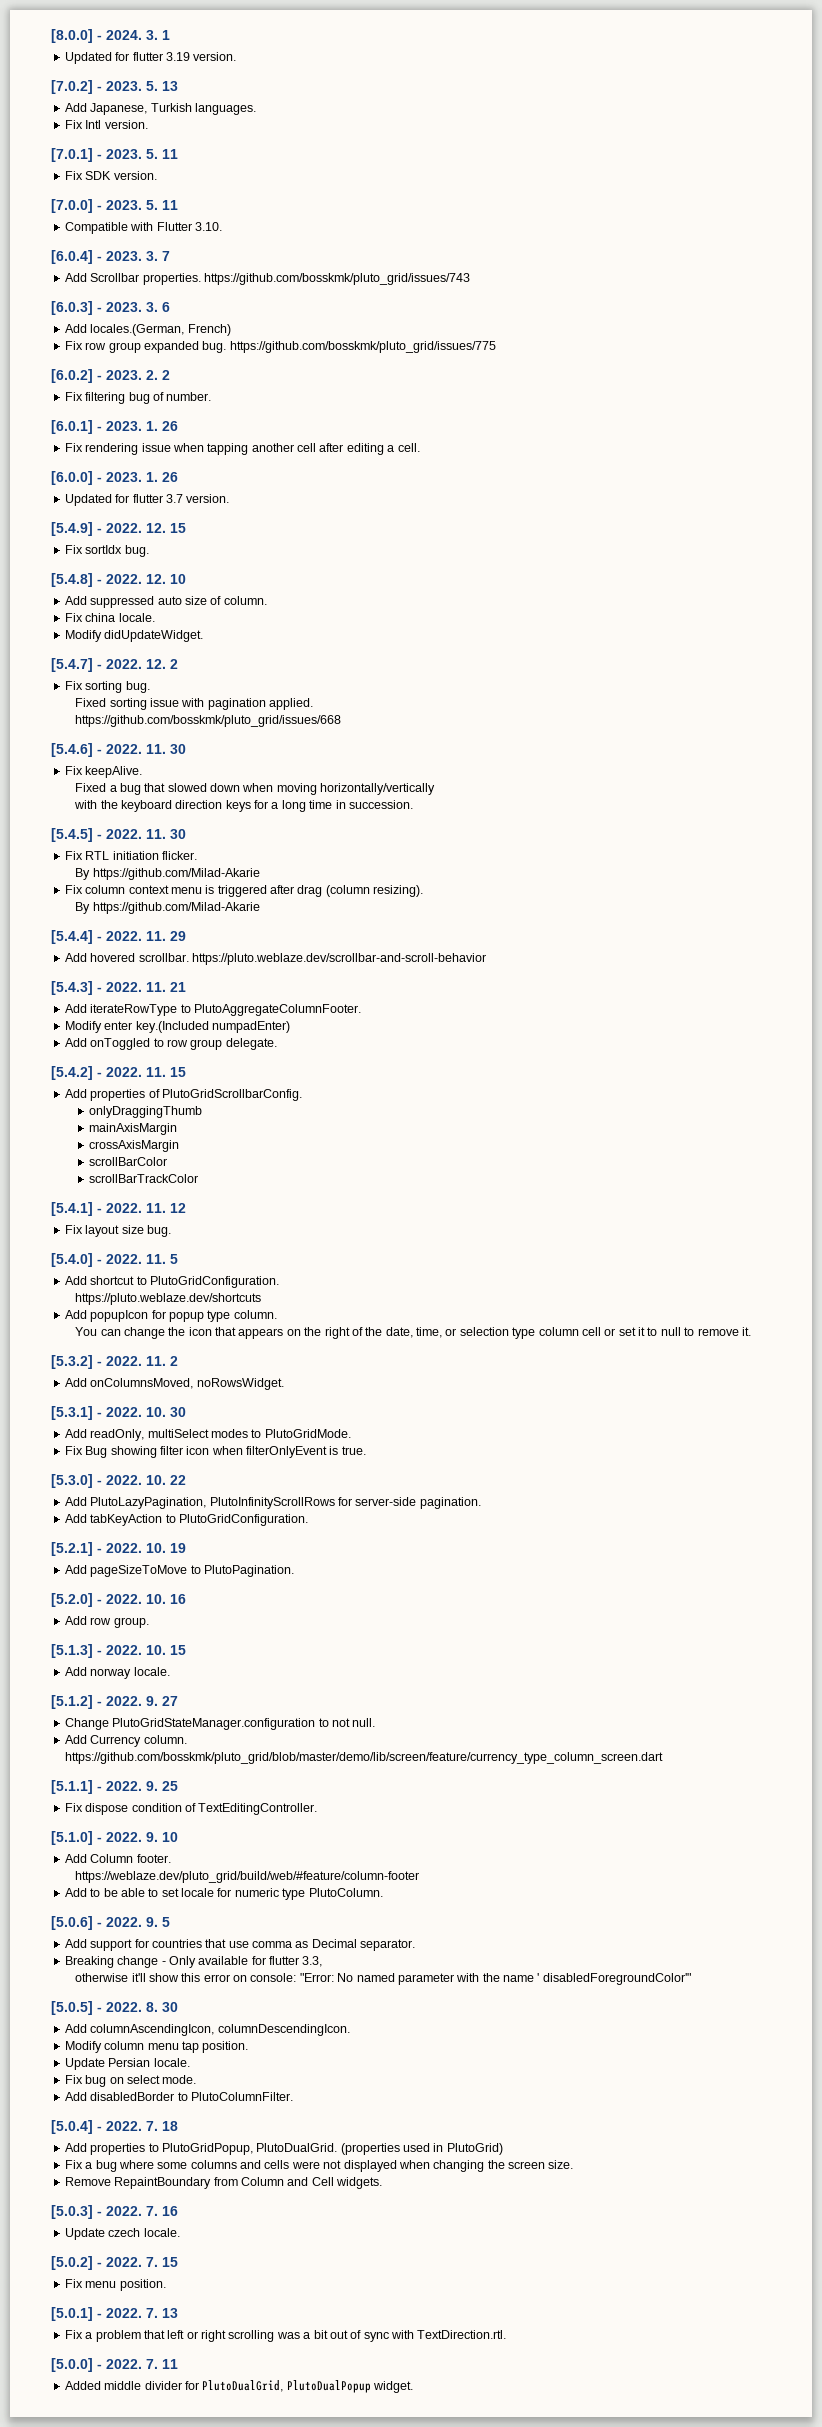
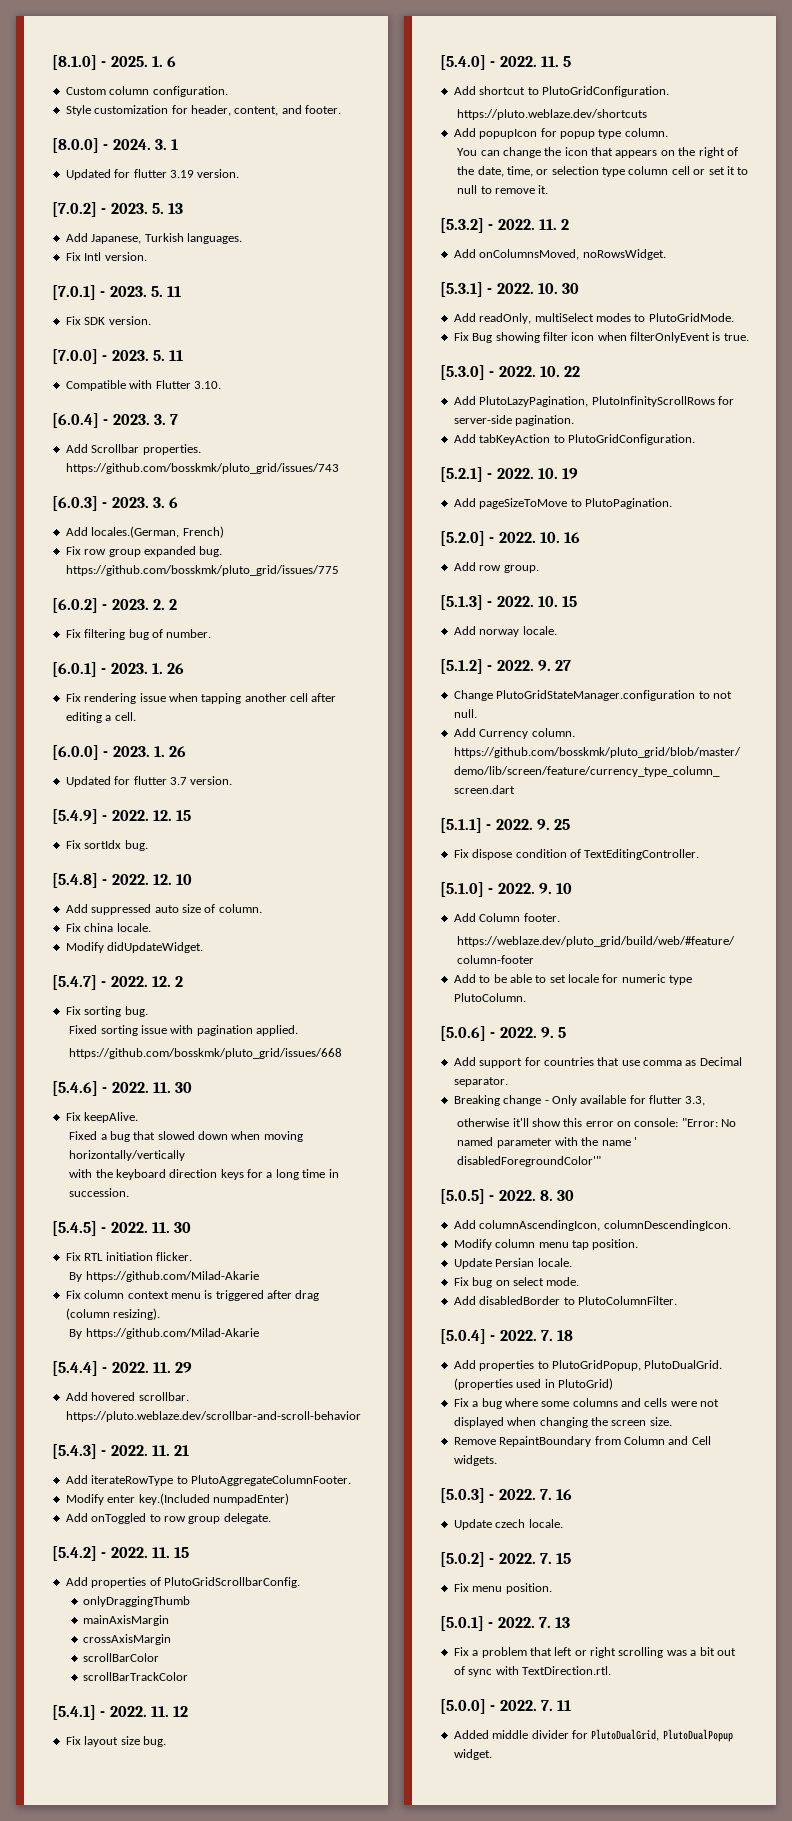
+ [8.1.0] - 2025. 1. 6
+ Custom column configuration.
+ Style customization for header, content, and footer.

